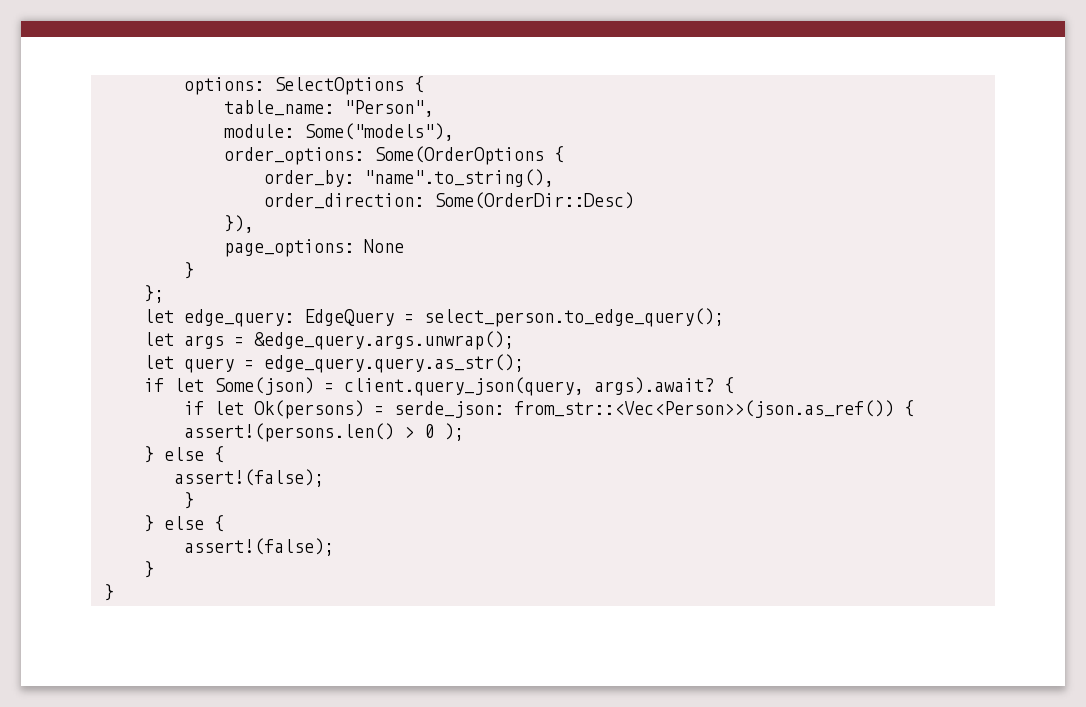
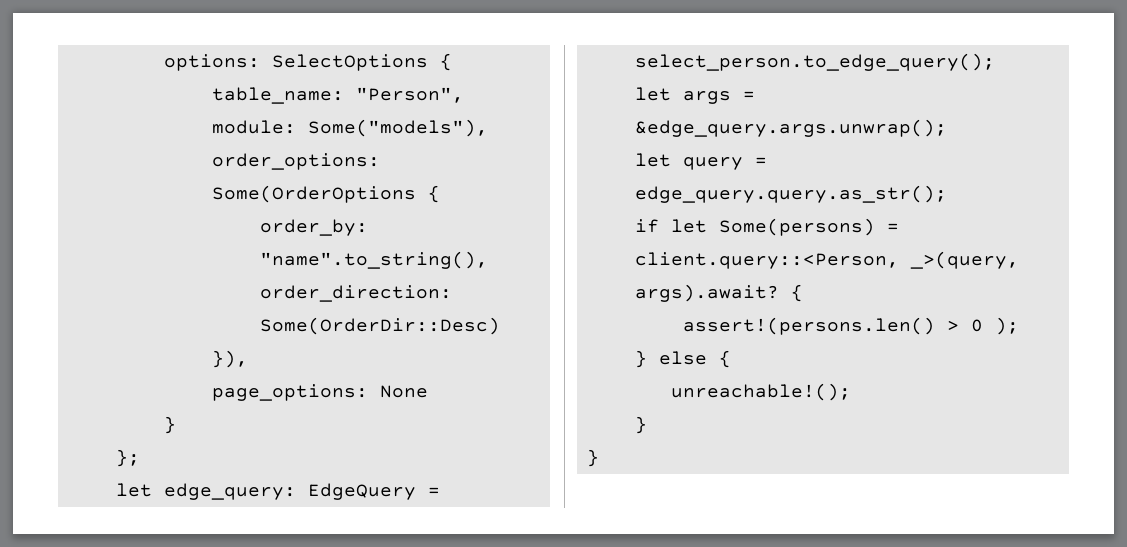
- if let Some(json) = client.query_json(query, args).await? {
- if let Ok(persons) = serde_json: from_str::<Vec<Person>>(json.as_ref()) {
+ if let Some(persons) = client.query::<Person, _>(query, args).await? {
  assert!(persons.len() > 0 );
  } else {
- assert!(false);
- }
- } else {
- assert!(false);
+ unreachable!();

